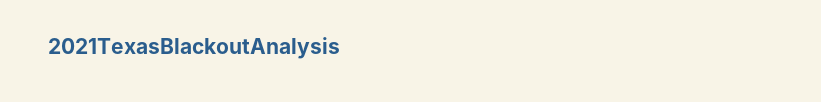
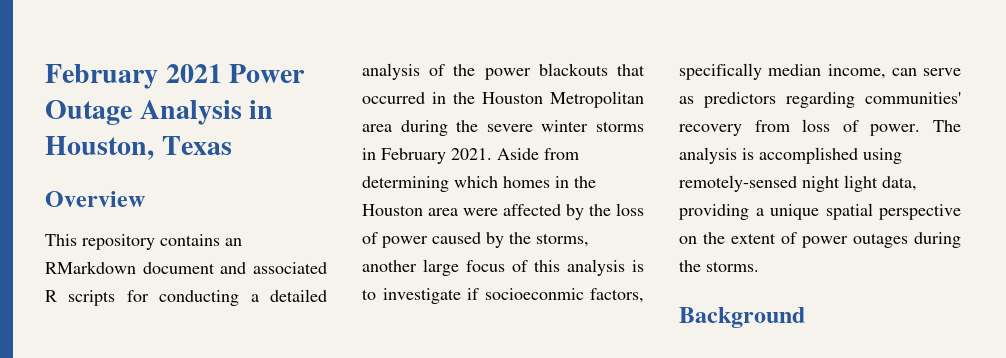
- 2021TexasBlackoutAnalysis
+ February 2021 Power Outage Analysis in Houston, Texas
+ Overview
+ This repository contains an RMarkdown document and associated R scripts for conducting a detailed analysis of the power blackouts that occurred in the Houston Metropolitan area during the severe winter storms in February 2021. Aside from determining which homes in the Houston area were affected by the loss of power caused by the storms, another large focus of this analysis is to investigate if socioeconmic factors, specifically median income, can serve as predictors regarding communities' recovery from loss of power. The analysis is accomplished using remotely-sensed night light data, providing a unique spatial perspective on the extent of power outages during the storms.
+ Background

